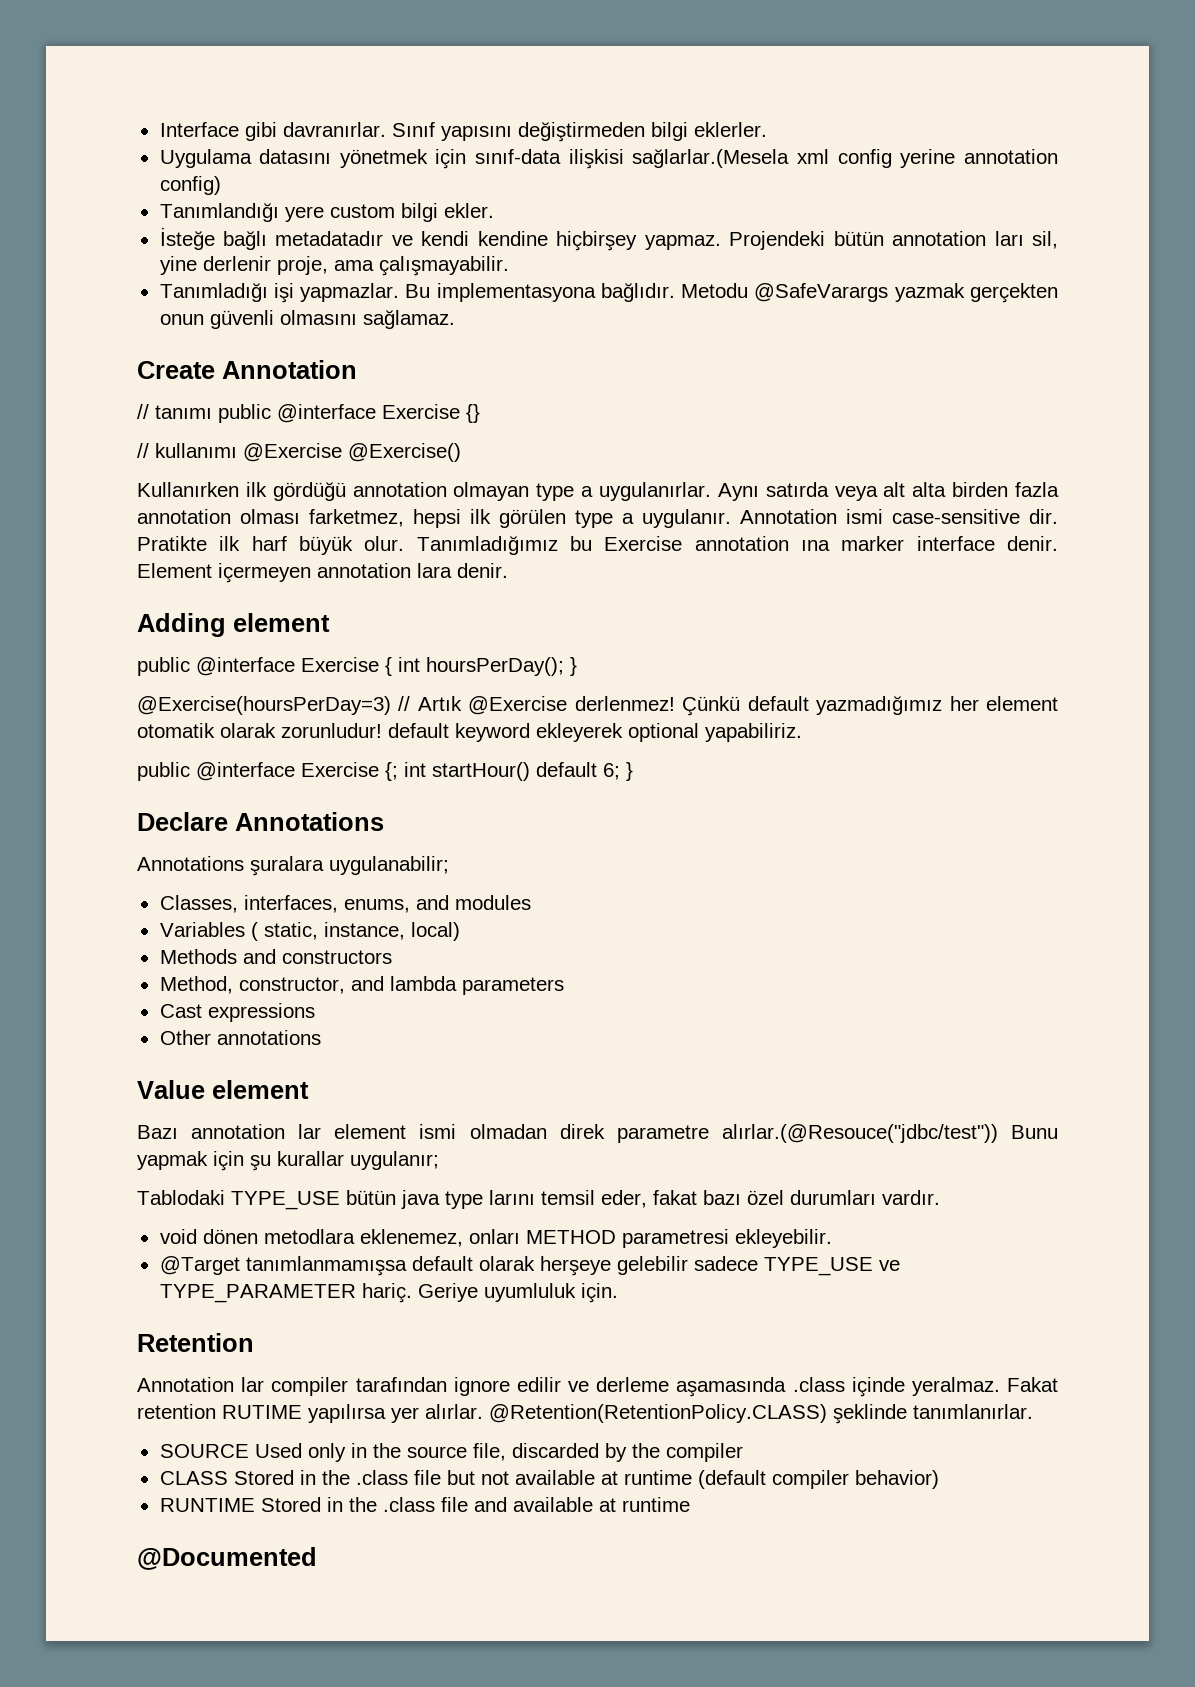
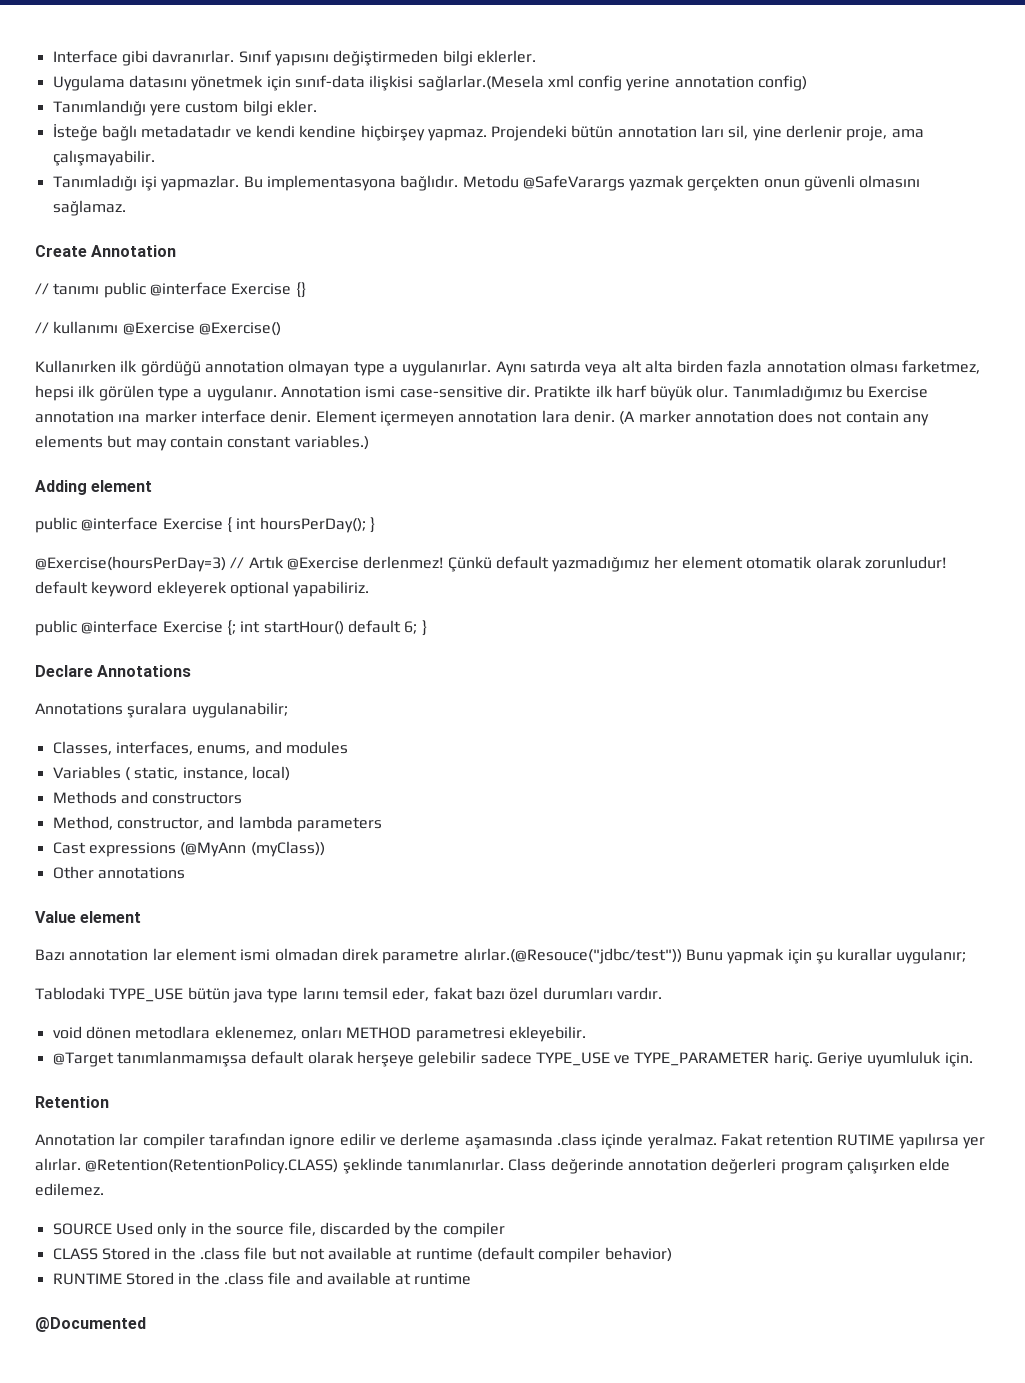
+ (A marker annotation does not contain any elements but may contain constant variables.)
- Cast expressions
+ Cast expressions (@MyAnn (myClass))
+ Class değerinde annotation değerleri program çalışırken elde edilemez.

